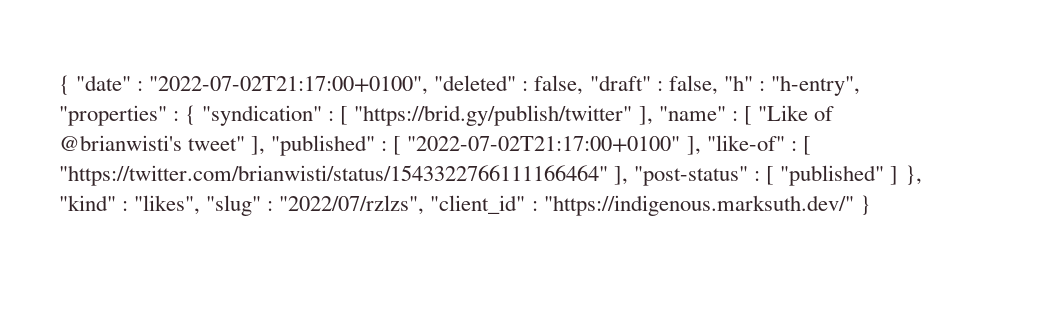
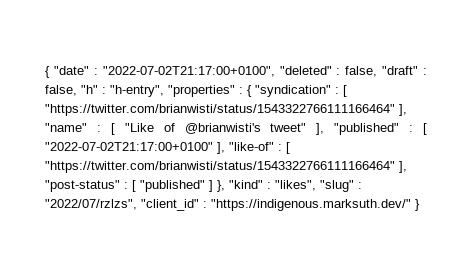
- { "date" : "2022-07-02T21:17:00+0100", "deleted" : false, "draft" : false, "h" : "h-entry", "properties" : { "syndication" : [ "https://brid.gy/publish/twitter" ], "name" : [ "Like of @brianwisti's tweet" ], "published" : [ "2022-07-02T21:17:00+0100" ], "like-of" : [ "https://twitter.com/brianwisti/status/1543322766111166464" ], "post-status" : [ "published" ] }, "kind" : "likes", "slug" : "2022/07/rzlzs", "client_id" : "https://indigenous.marksuth.dev/" }
+ { "date" : "2022-07-02T21:17:00+0100", "deleted" : false, "draft" : false, "h" : "h-entry", "properties" : { "syndication" : [ "https://twitter.com/brianwisti/status/1543322766111166464" ], "name" : [ "Like of @brianwisti's tweet" ], "published" : [ "2022-07-02T21:17:00+0100" ], "like-of" : [ "https://twitter.com/brianwisti/status/1543322766111166464" ], "post-status" : [ "published" ] }, "kind" : "likes", "slug" : "2022/07/rzlzs", "client_id" : "https://indigenous.marksuth.dev/" }

